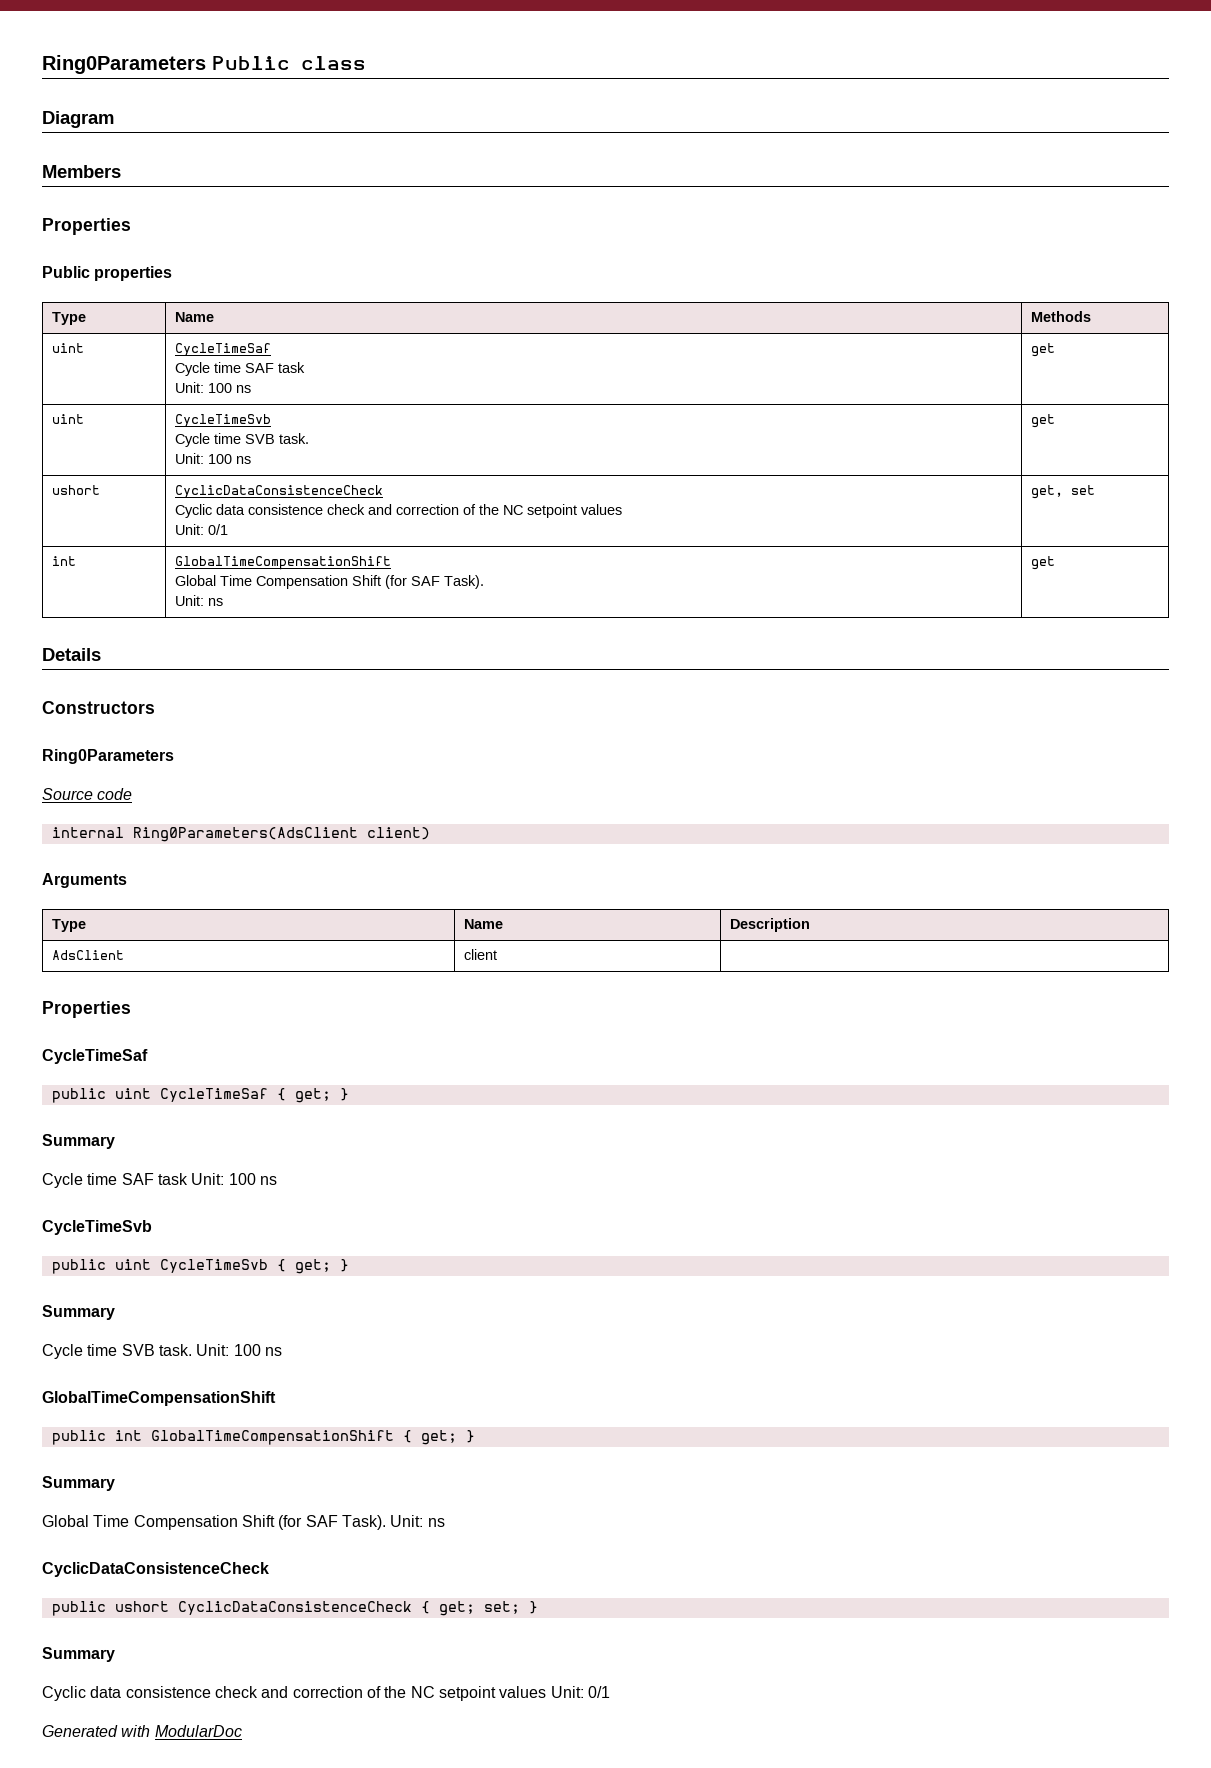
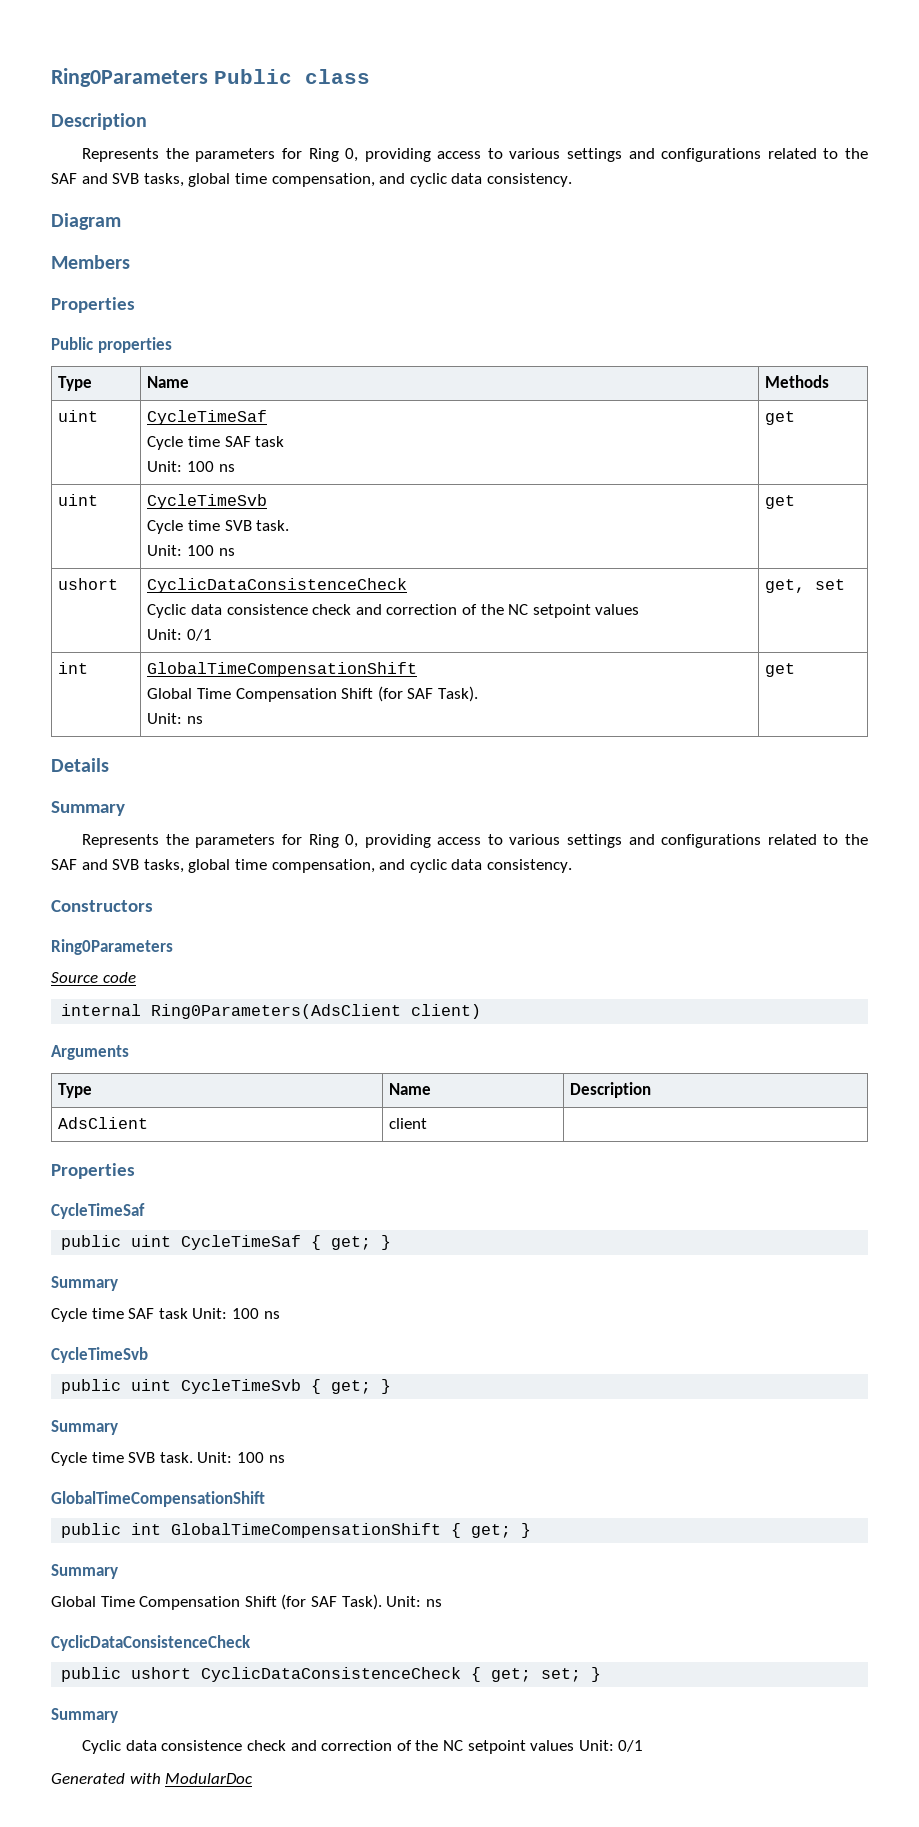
  Ring0Parameters Public class
+ Description
+ Represents the parameters for Ring 0, providing access to various settings and configurations related to the SAF and SVB tasks, global time compensation, and cyclic data consistency.
  Details
+ Summary
+ Represents the parameters for Ring 0, providing access to various settings and configurations related to the SAF and SVB tasks, global time compensation, and cyclic data consistency.

